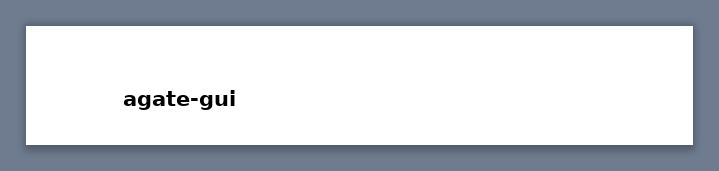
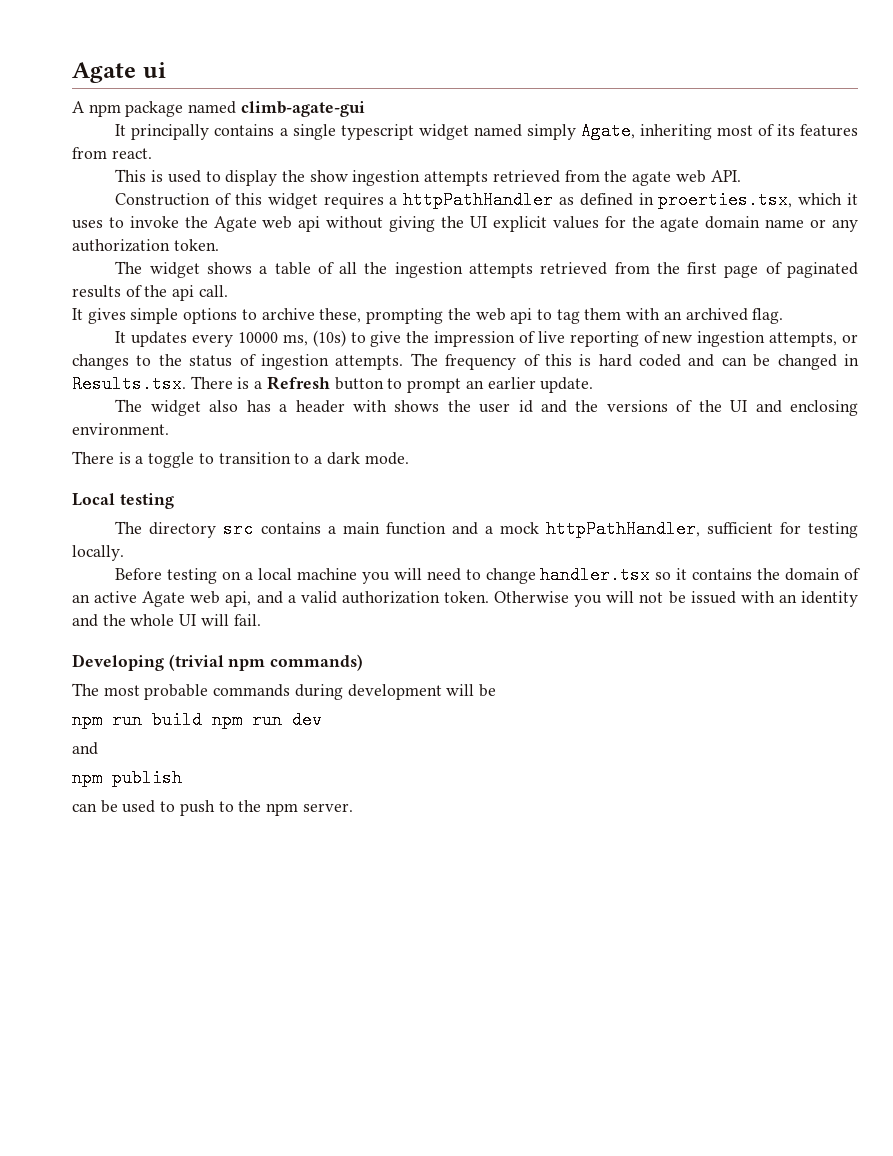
- agate-gui
+ Agate ui
+ A npm package named climb-agate-gui
+ It principally contains a single typescript widget named simply Agate, inheriting most of its features from react.
+ This is used to display the show ingestion attempts retrieved from the agate web API.
+ Construction of this widget requires a httpPathHandler as defined in proerties.tsx, which it uses to invoke the Agate web api without giving the UI explicit values for the agate domain name or any authorization token.
+ The widget shows a table of all the ingestion attempts retrieved from the first page of paginated results of the api call.
+ It gives simple options to archive these, prompting the web api to tag them with an archived flag.
+ It updates every 10000 ms, (10s) to give the impression of live reporting of new ingestion attempts, or changes to the status of ingestion attempts. The frequency of this is hard coded and can be changed in Results.tsx. There is a Refresh button to prompt an earlier update.
+ The widget also has a header with shows the user id and the versions of the UI and enclosing environment.
+ There is a toggle to transition to a dark mode.
+ Local testing
+ The directory src contains a main function and a mock httpPathHandler, sufficient for testing locally.
+ Before testing on a local machine you will need to change handler.tsx so it contains the domain of an active Agate web api, and a valid authorization token. Otherwise you will not be issued with an identity and the whole UI will fail.
+ Developing (trivial npm commands)
+ The most probable commands during development will be
+ npm run build npm run dev
+ and
+ npm publish
+ can be used to push to the npm server.

